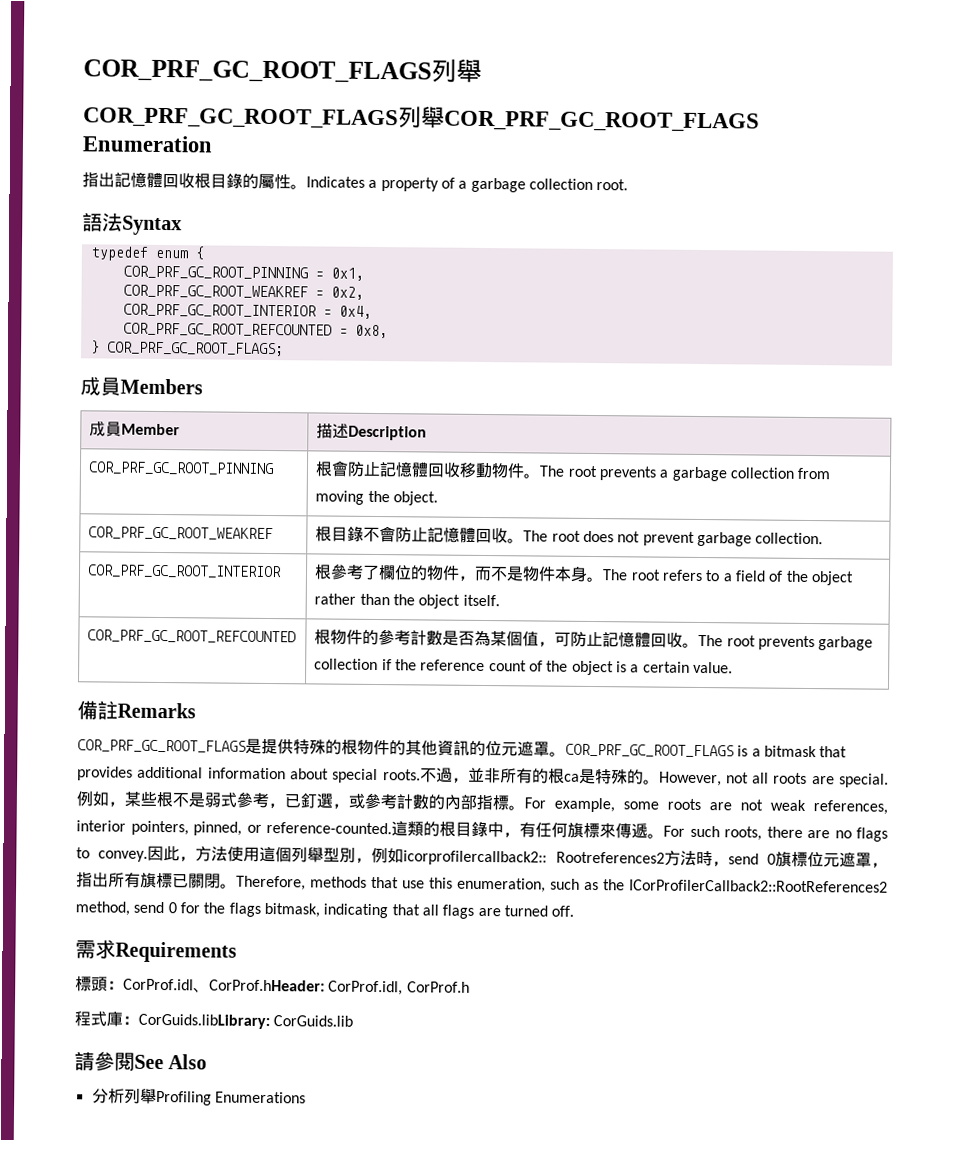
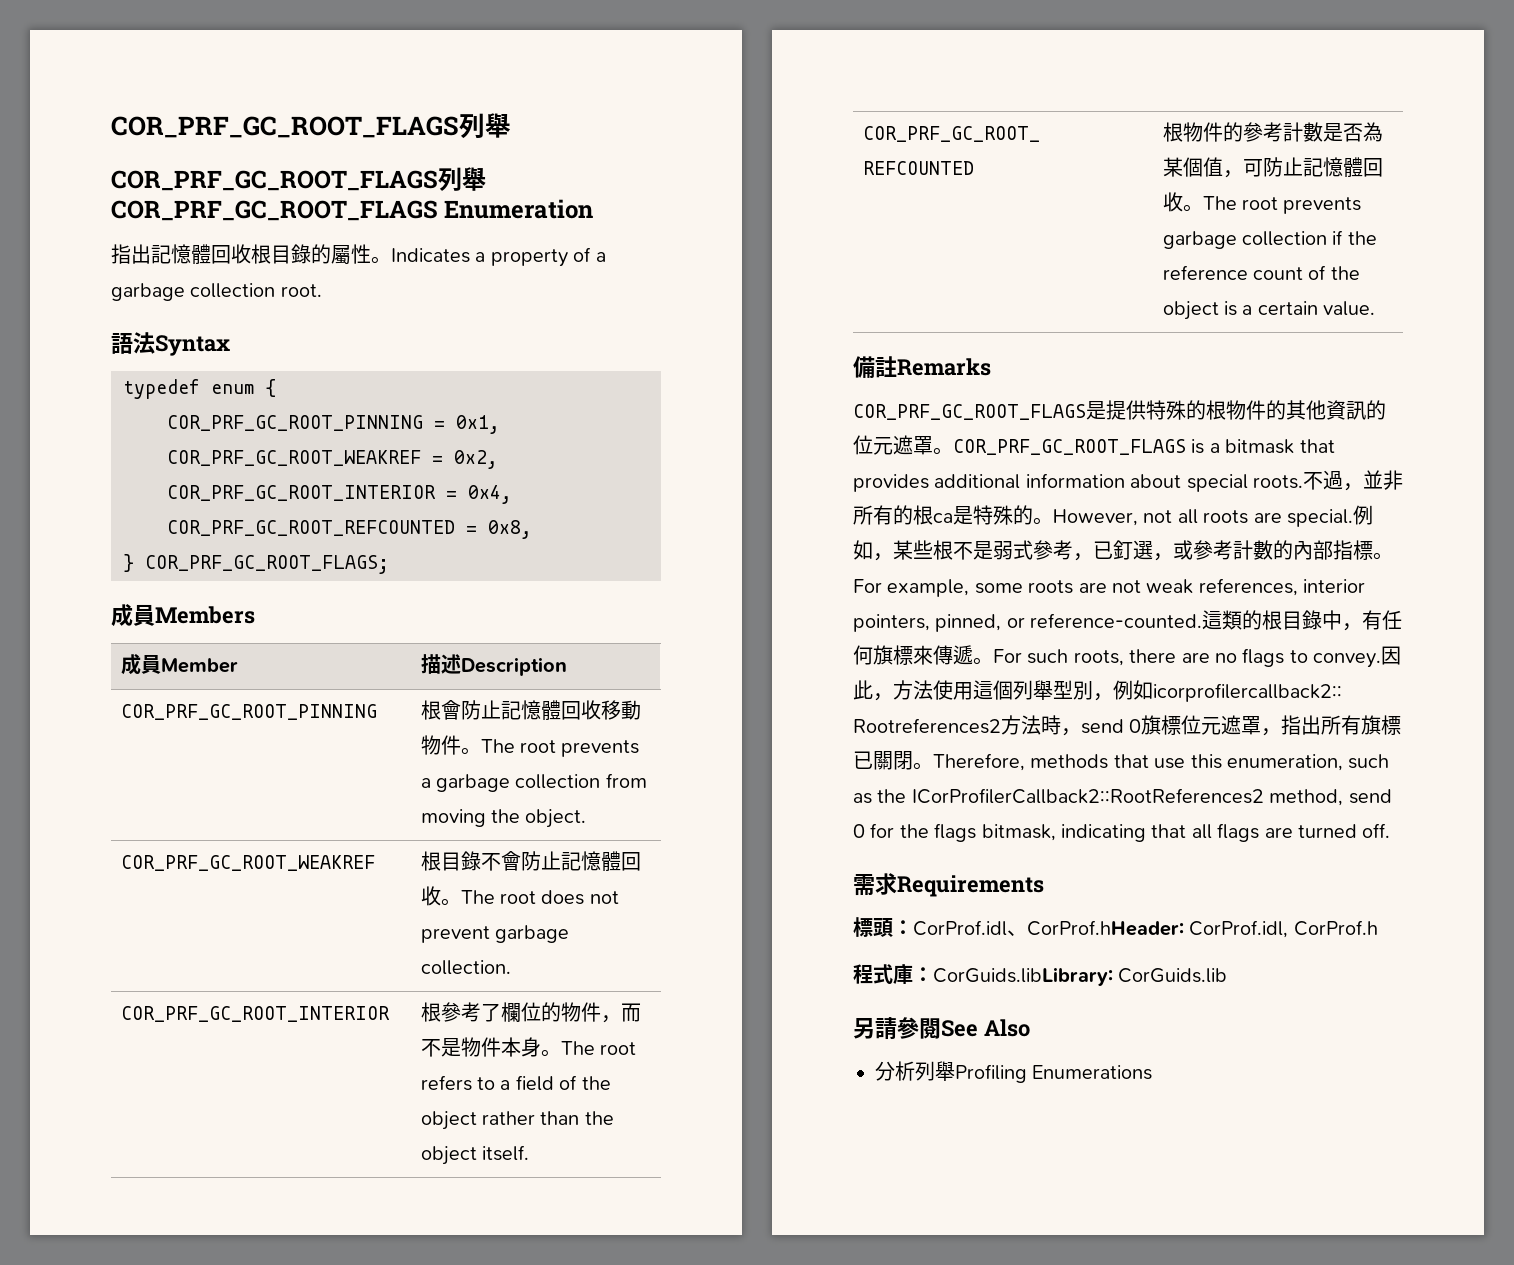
- 請參閱See Also
+ 另請參閱See Also

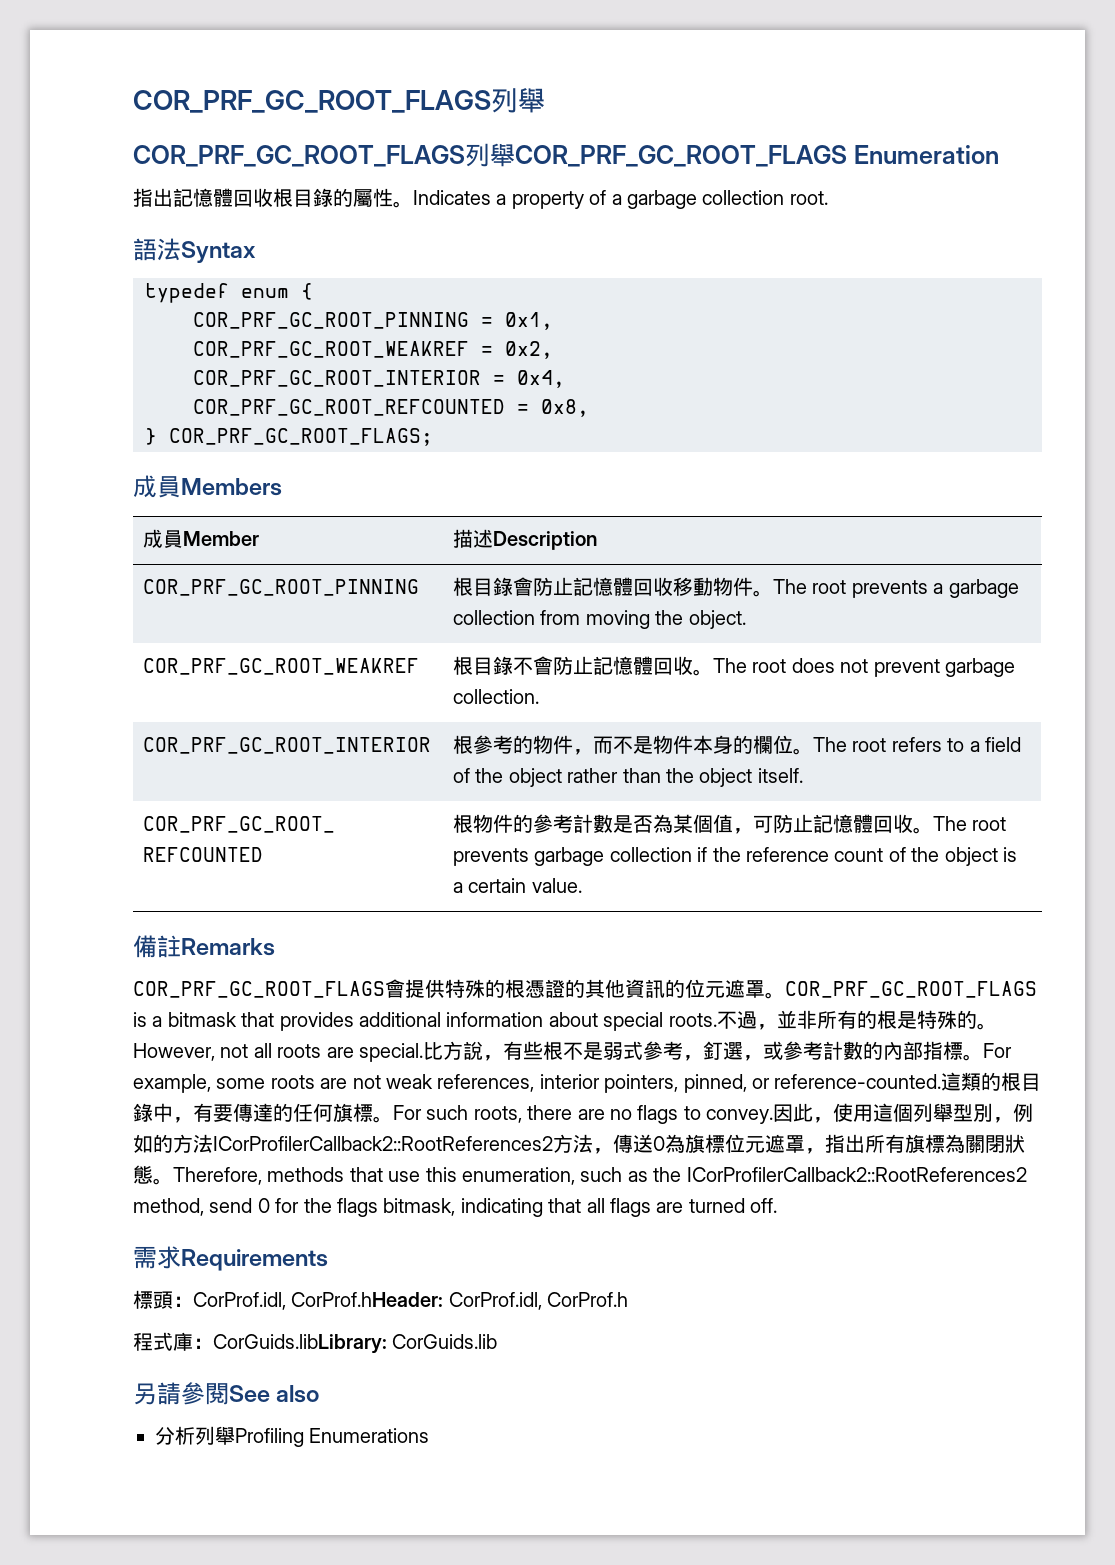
- COR_PRF_GC_ROOT_PINNING | 根會防止記憶體回收移動物件。The root prevents a garbage collection from moving the object.
+ COR_PRF_GC_ROOT_PINNING | 根目錄會防止記憶體回收移動物件。The root prevents a garbage collection from moving the object.
- COR_PRF_GC_ROOT_INTERIOR | 根參考了欄位的物件，而不是物件本身。The root refers to a field of the object rather than the object itself.
+ COR_PRF_GC_ROOT_INTERIOR | 根參考的物件，而不是物件本身的欄位。The root refers to a field of the object rather than the object itself.
- COR_PRF_GC_ROOT_FLAGS是提供特殊的根物件的其他資訊的位元遮罩。
+ COR_PRF_GC_ROOT_FLAGS會提供特殊的根憑證的其他資訊的位元遮罩。
- 不過，並非所有的根ca是特殊的。
+ 不過，並非所有的根是特殊的。
- 例如，某些根不是弱式參考，已釘選，或參考計數的內部指標。
+ 比方說，有些根不是弱式參考，釘選，或參考計數的內部指標。
- 這類的根目錄中，有任何旗標來傳遞。
+ 這類的根目錄中，有要傳達的任何旗標。
- 因此，方法使用這個列舉型別，例如icorprofilercallback2:: Rootreferences2方法時，send 0旗標位元遮罩，指出所有旗標已關閉。
+ 因此，使用這個列舉型別，例如的方法ICorProfilerCallback2::RootReferences2方法，傳送0為旗標位元遮罩，指出所有旗標為關閉狀態。
- 標頭：CorProf.idl、CorProf.hHeader: CorProf.idl, CorProf.h
+ 標頭：CorProf.idl, CorProf.hHeader: CorProf.idl, CorProf.h
- 另請參閱See Also
+ 另請參閱See also

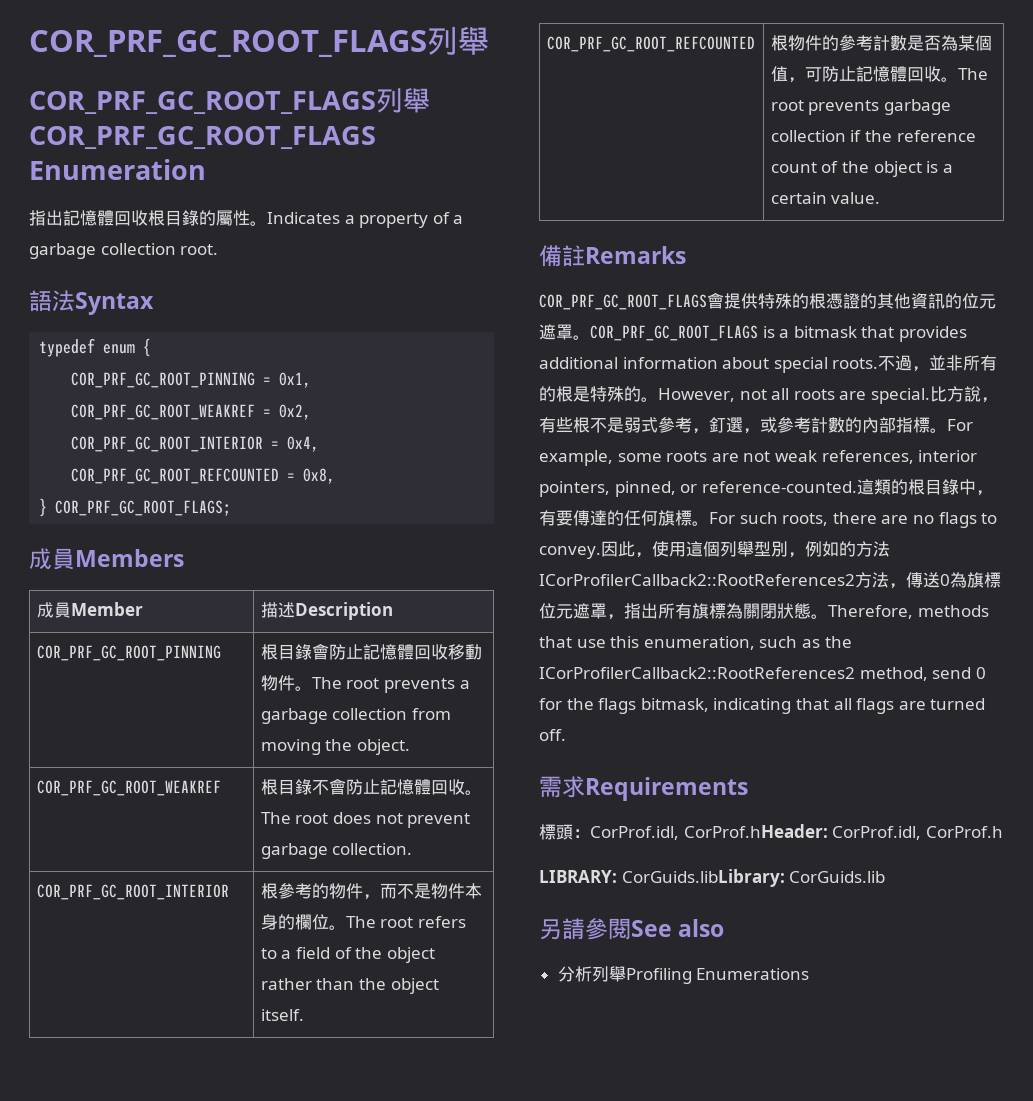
- 程式庫：CorGuids.libLibrary: CorGuids.lib
+ LIBRARY: CorGuids.libLibrary: CorGuids.lib

